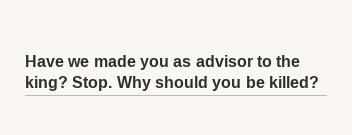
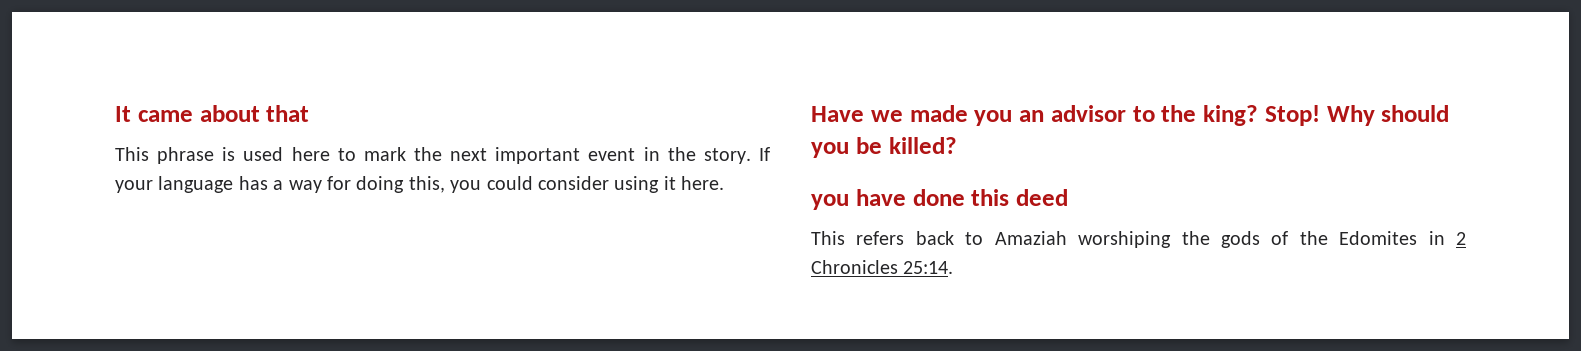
+ It came about that
+ This phrase is used here to mark the next important event in the story. If your language has a way for doing this, you could consider using it here.
- Have we made you as advisor to the king?
+ Have we made you an advisor to the king?
- Stop.
+ Stop!
+ you have done this deed
+ This refers back to Amaziah worshiping the gods of the Edomites in 2 Chronicles 25:14.

